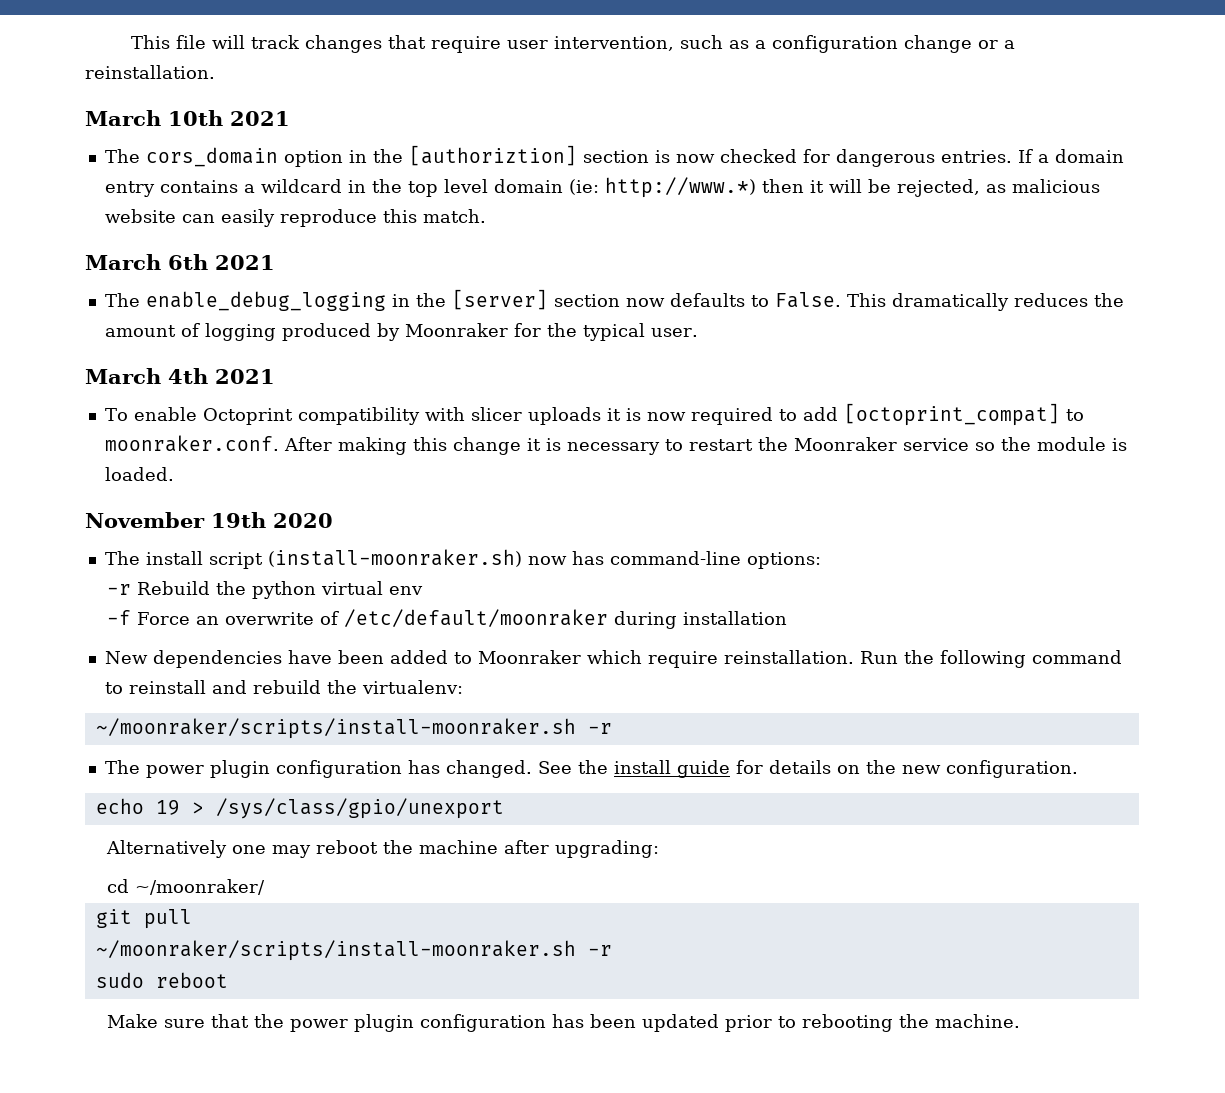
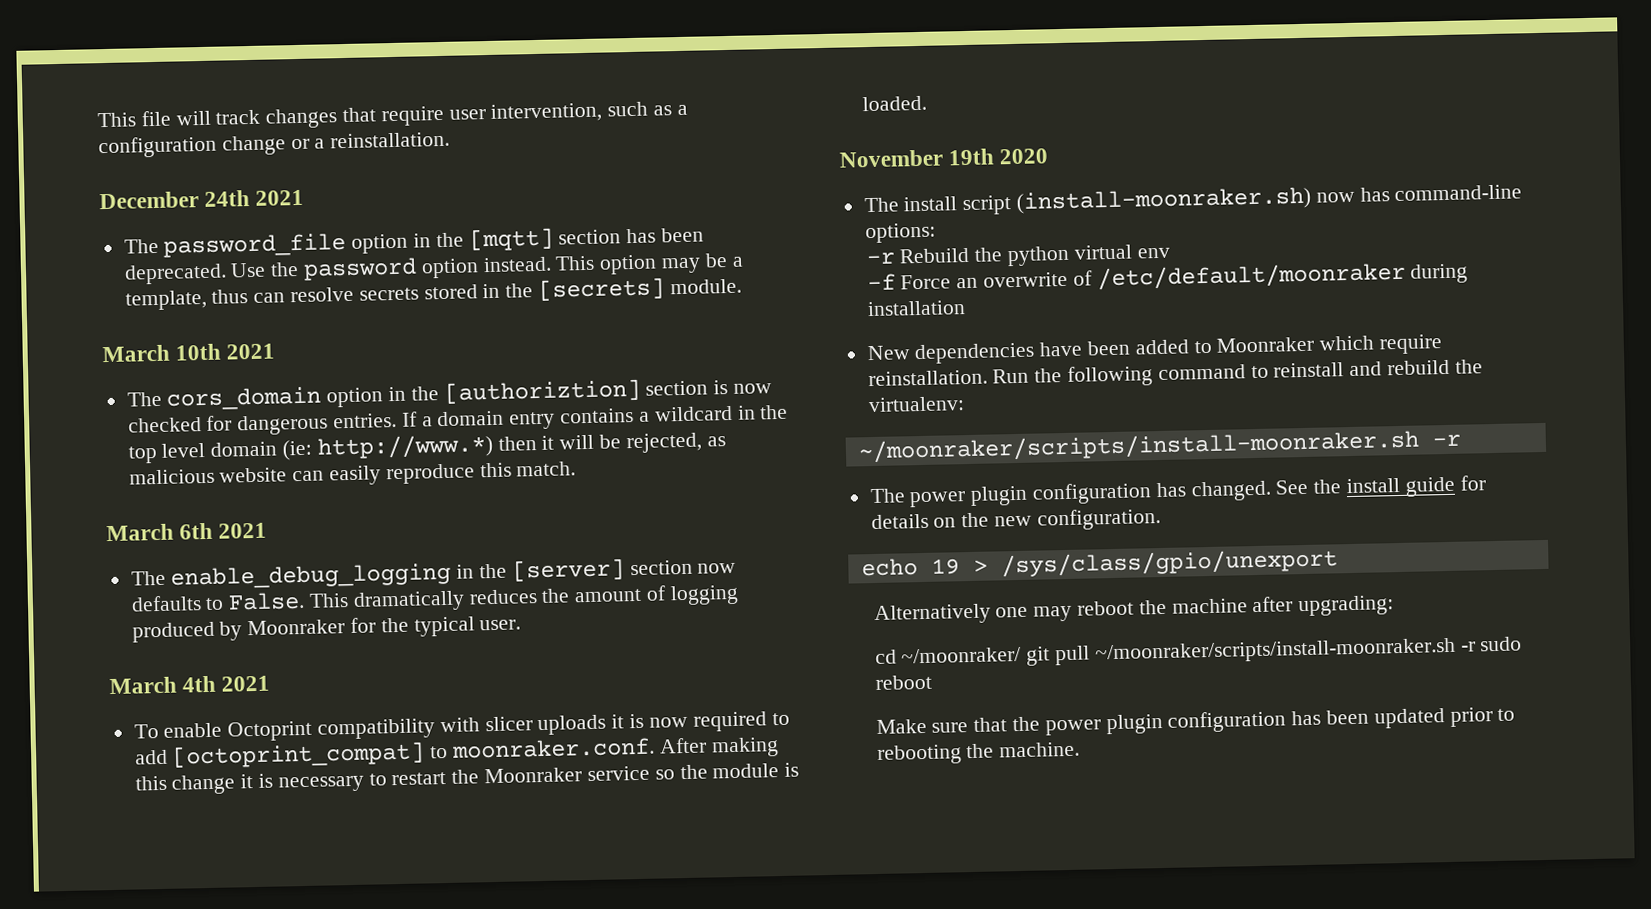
+ December 24th 2021
+ The password_file option in the [mqtt] section has been deprecated. Use the password option instead. This option may be a template, thus can resolve secrets stored in the [secrets] module.
- cd ~/moonraker/
- git pull
- ~/moonraker/scripts/install-moonraker.sh -r
- sudo reboot
+ cd ~/moonraker/ git pull ~/moonraker/scripts/install-moonraker.sh -r sudo reboot

